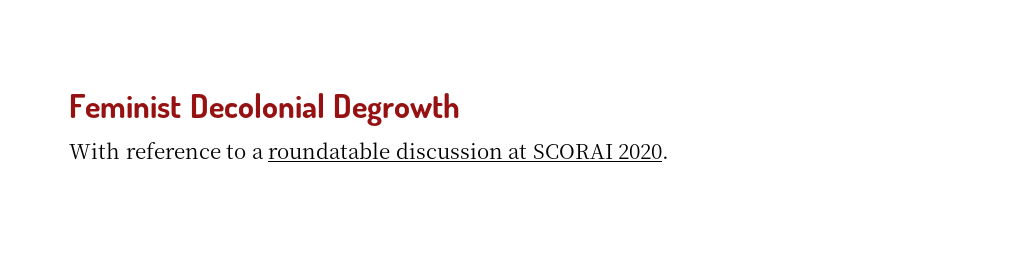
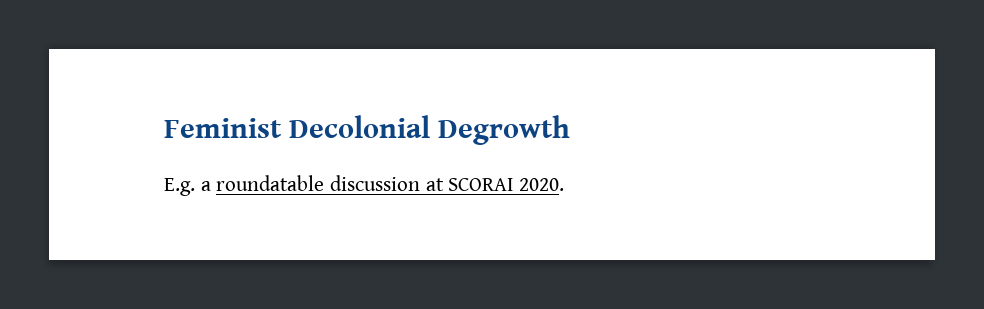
- With reference to a roundatable discussion at SCORAI 2020.
+ E.g. a roundatable discussion at SCORAI 2020.

